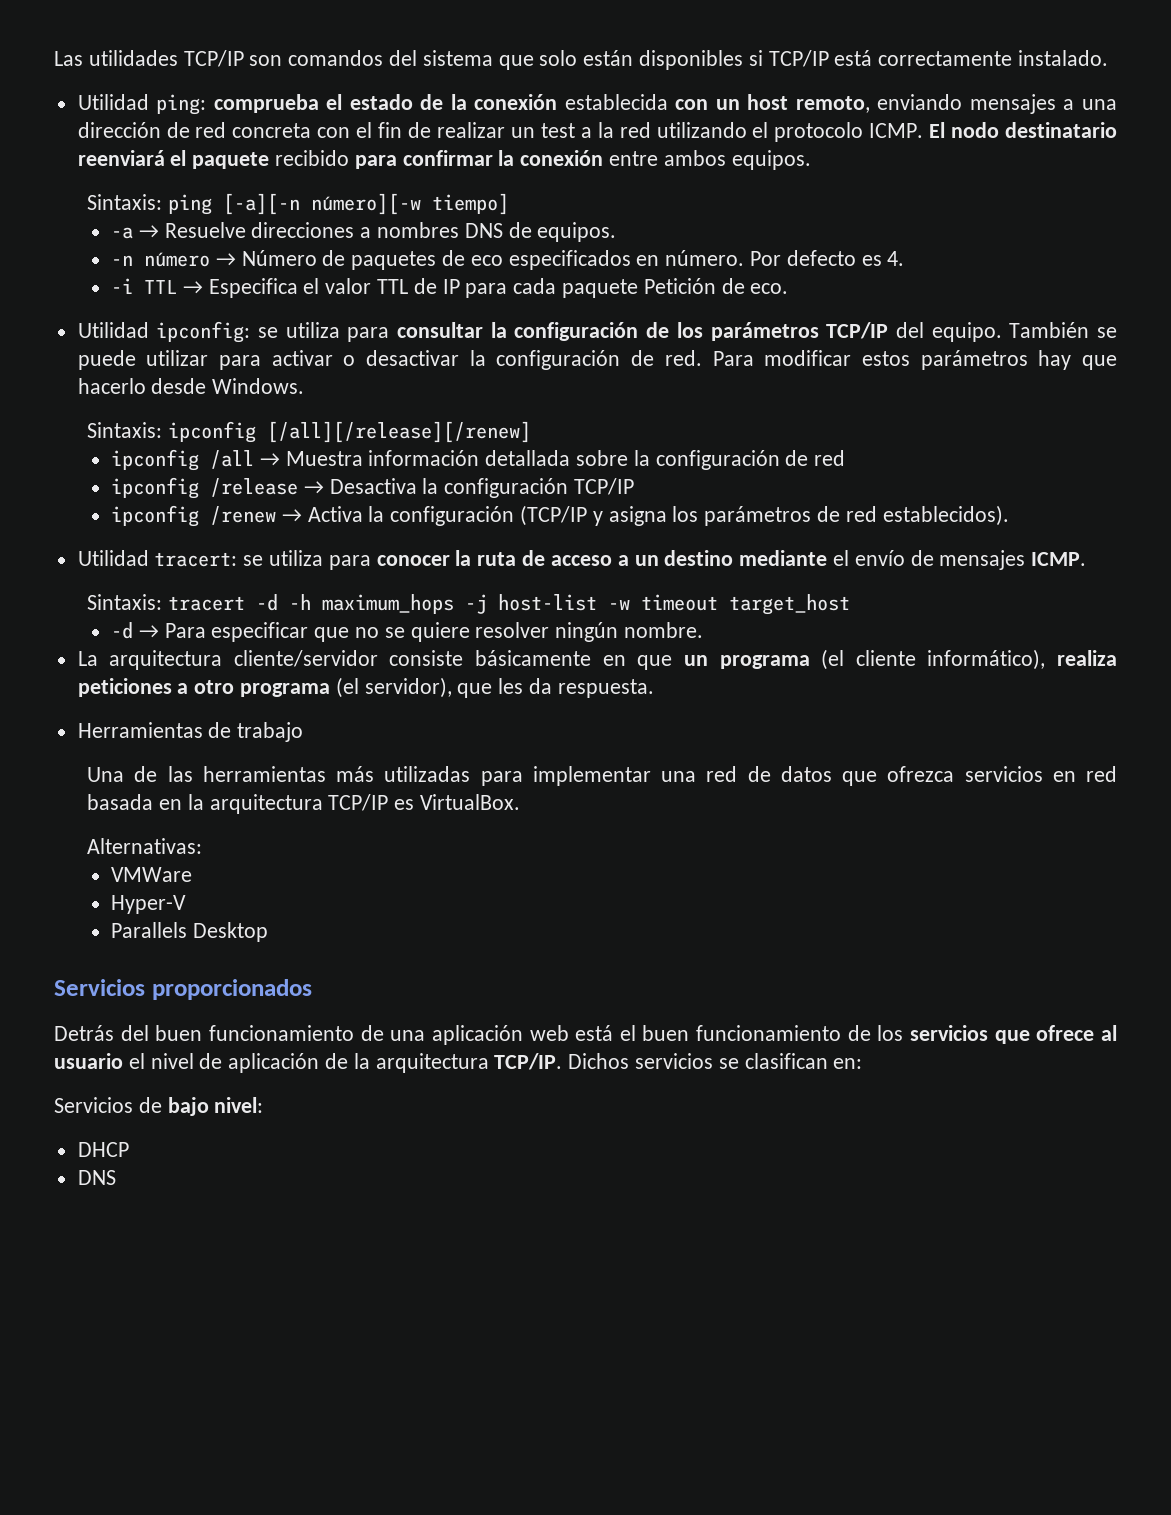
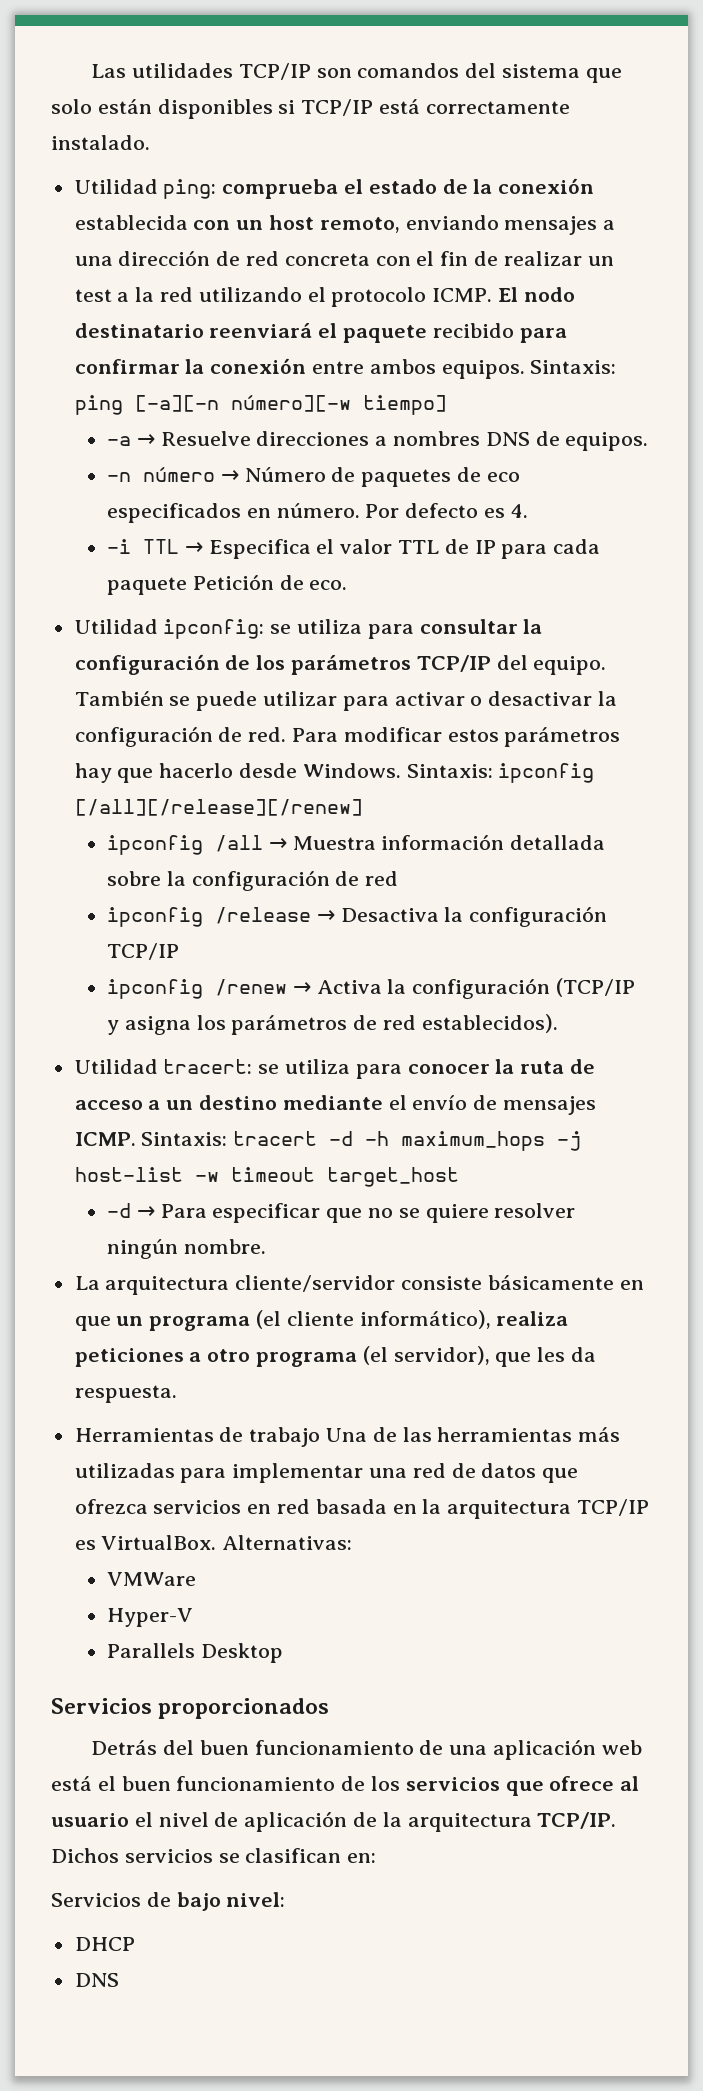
- El nodo destinatario reenviará el paquete recibido para confirmar la conexión entre ambos equipos.
- Sintaxis: ping [-a][-n número][-w tiempo]
+ El nodo destinatario reenviará el paquete recibido para confirmar la conexión entre ambos equipos. Sintaxis: ping [-a][-n número][-w tiempo]
- Para modificar estos parámetros hay que hacerlo desde Windows.
- Sintaxis: ipconfig [/all][/release][/renew]
+ Para modificar estos parámetros hay que hacerlo desde Windows. Sintaxis: ipconfig [/all][/release][/renew]
- Utilidad tracert: se utiliza para conocer la ruta de acceso a un destino mediante el envío de mensajes ICMP.
- Sintaxis: tracert -d -h maximum_hops -j host-list -w timeout target_host
+ Utilidad tracert: se utiliza para conocer la ruta de acceso a un destino mediante el envío de mensajes ICMP. Sintaxis: tracert -d -h maximum_hops -j host-list -w timeout target_host
- Herramientas de trabajo
- Una de las herramientas más utilizadas para implementar una red de datos que ofrezca servicios en red basada en la arquitectura TCP/IP es VirtualBox.
- Alternativas:
+ Herramientas de trabajo Una de las herramientas más utilizadas para implementar una red de datos que ofrezca servicios en red basada en la arquitectura TCP/IP es VirtualBox. Alternativas:

